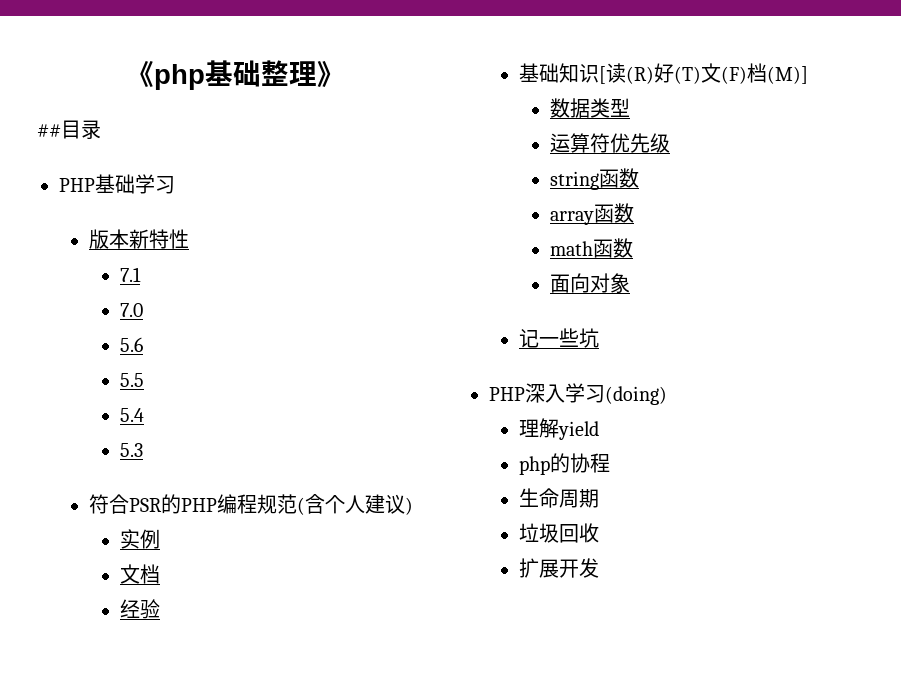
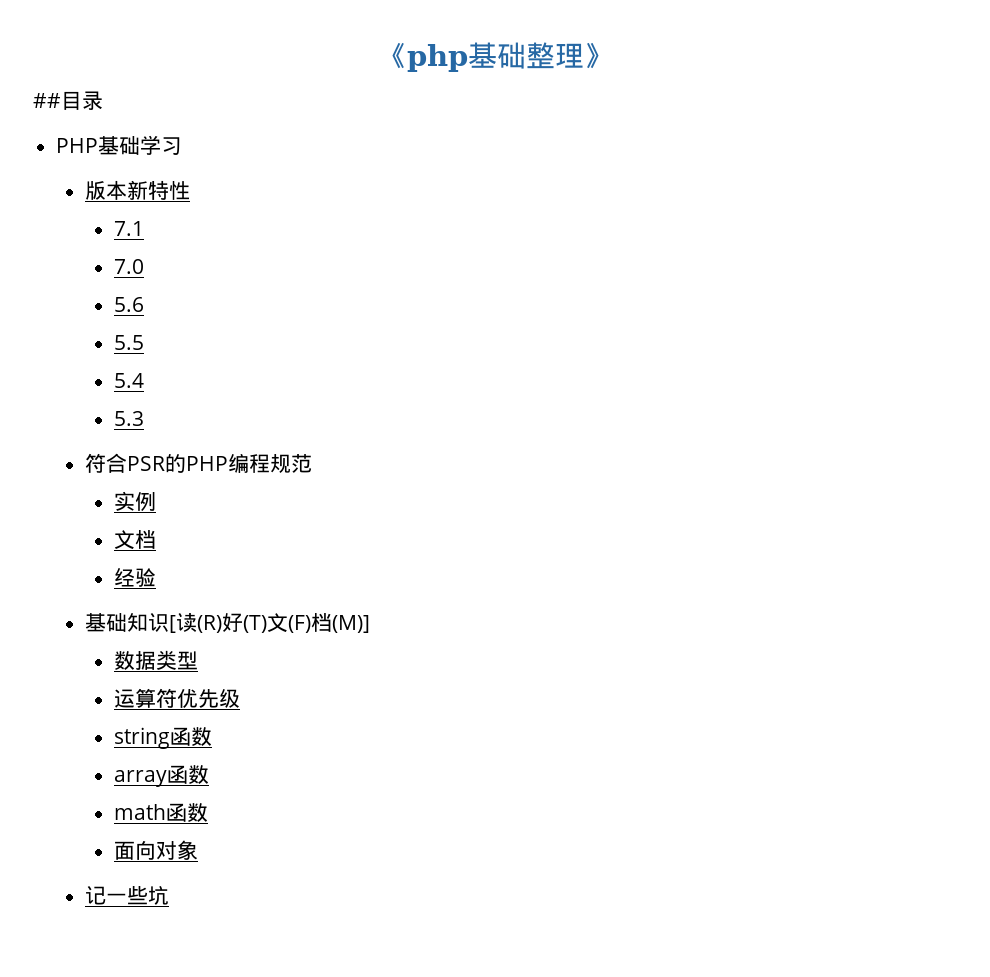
- 符合PSR的PHP编程规范(含个人建议)
+ 符合PSR的PHP编程规范
- PHP深入学习(doing)
- 理解yield
- php的协程
- 生命周期
- 垃圾回收
- 扩展开发

